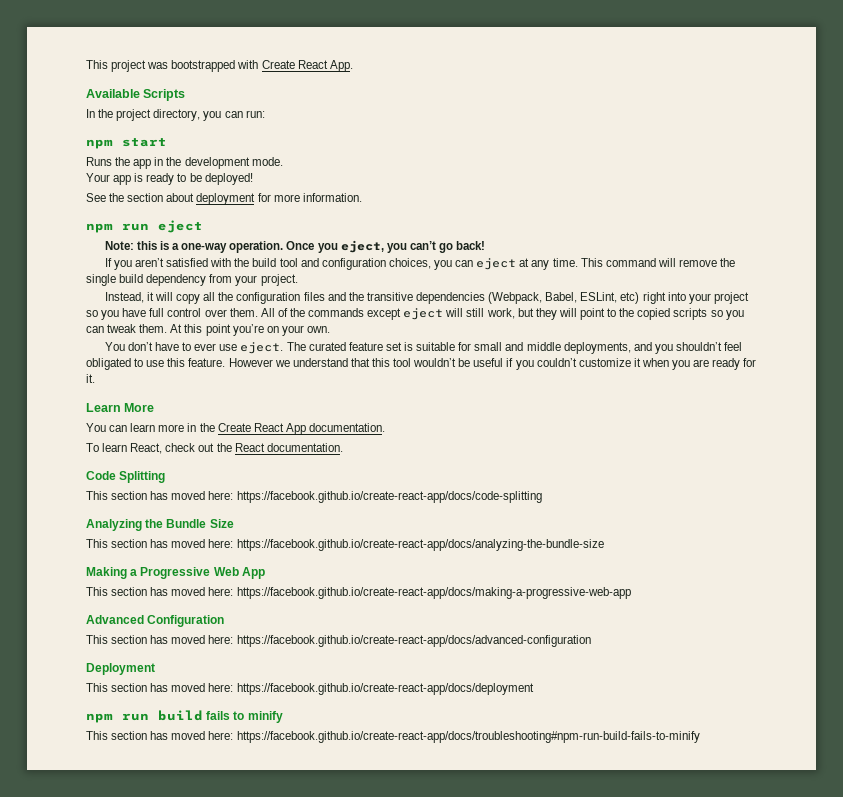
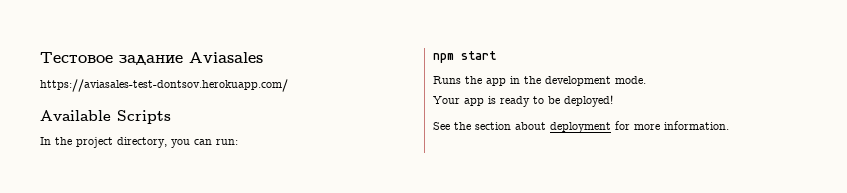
- This project was bootstrapped with Create React App.
+ Тестовое задание Aviasales
+ https://aviasales-test-dontsov.herokuapp.com/
- npm run eject
- Note: this is a one-way operation. Once you eject, you can’t go back!
- If you aren’t satisfied with the build tool and configuration choices, you can eject at any time. This command will remove the single build dependency from your project.
- Instead, it will copy all the configuration files and the transitive dependencies (Webpack, Babel, ESLint, etc) right into your project so you have full control over them. All of the commands except eject will still work, but they will point to the copied scripts so you can tweak them. At this point you’re on your own.
- You don’t have to ever use eject. The curated feature set is suitable for small and middle deployments, and you shouldn’t feel obligated to use this feature. However we understand that this tool wouldn’t be useful if you couldn’t customize it when you are ready for it.
- Learn More
- You can learn more in the Create React App documentation.
- To learn React, check out the React documentation.
- Code Splitting
- This section has moved here: https://facebook.github.io/create-react-app/docs/code-splitting
- Analyzing the Bundle Size
- This section has moved here: https://facebook.github.io/create-react-app/docs/analyzing-the-bundle-size
- Making a Progressive Web App
- This section has moved here: https://facebook.github.io/create-react-app/docs/making-a-progressive-web-app
- Advanced Configuration
- This section has moved here: https://facebook.github.io/create-react-app/docs/advanced-configuration
- Deployment
- This section has moved here: https://facebook.github.io/create-react-app/docs/deployment
- npm run build fails to minify
- This section has moved here: https://facebook.github.io/create-react-app/docs/troubleshooting#npm-run-build-fails-to-minify

